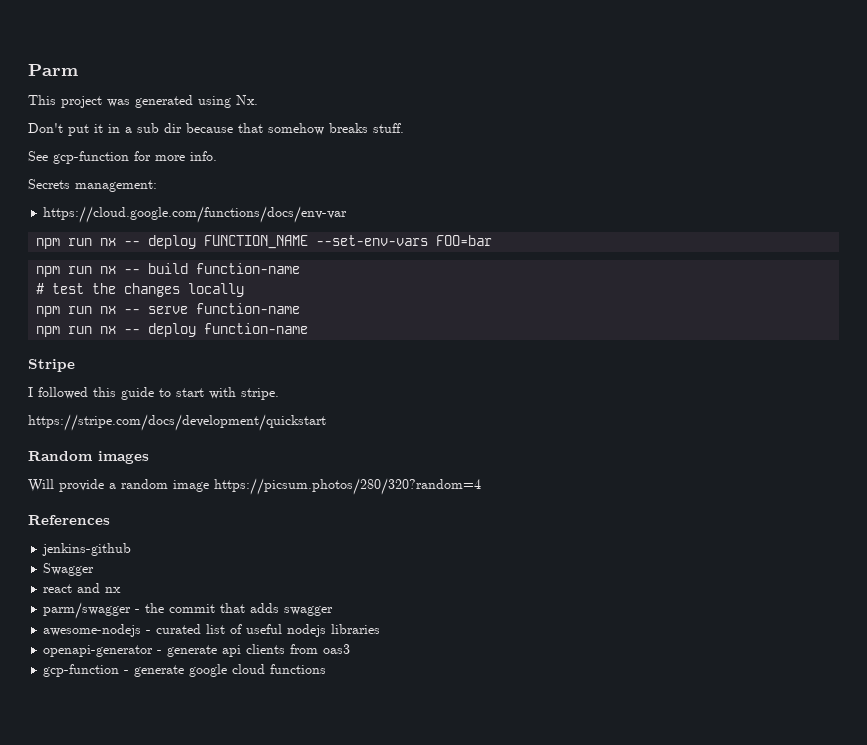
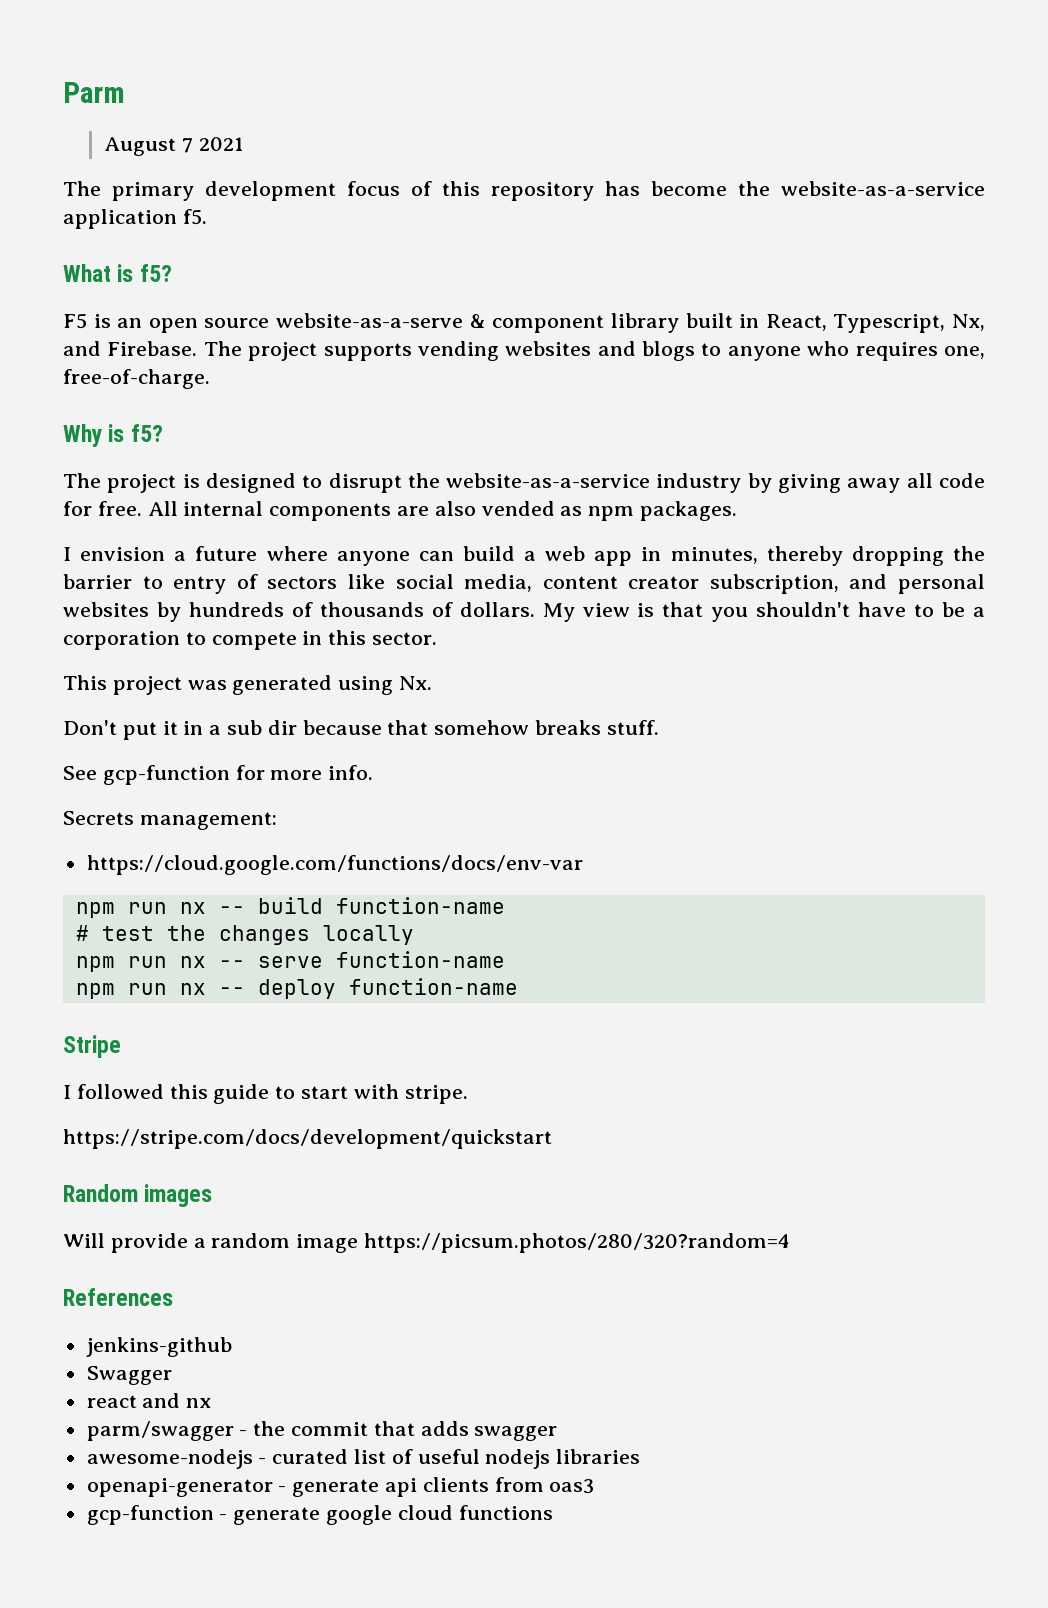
+ August 7 2021
+ The primary development focus of this repository has become the website-as-a-service application f5.
+ What is f5?
+ F5 is an open source website-as-a-serve & component library built in React, Typescript, Nx, and Firebase. The project supports vending websites and blogs to anyone who requires one, free-of-charge.
+ Why is f5?
+ The project is designed to disrupt the website-as-a-service industry by giving away all code for free. All internal components are also vended as npm packages.
+ I envision a future where anyone can build a web app in minutes, thereby dropping the barrier to entry of sectors like social media, content creator subscription, and personal websites by hundreds of thousands of dollars. My view is that you shouldn't have to be a corporation to compete in this sector.
- npm run nx -- deploy FUNCTION_NAME --set-env-vars FOO=bar

